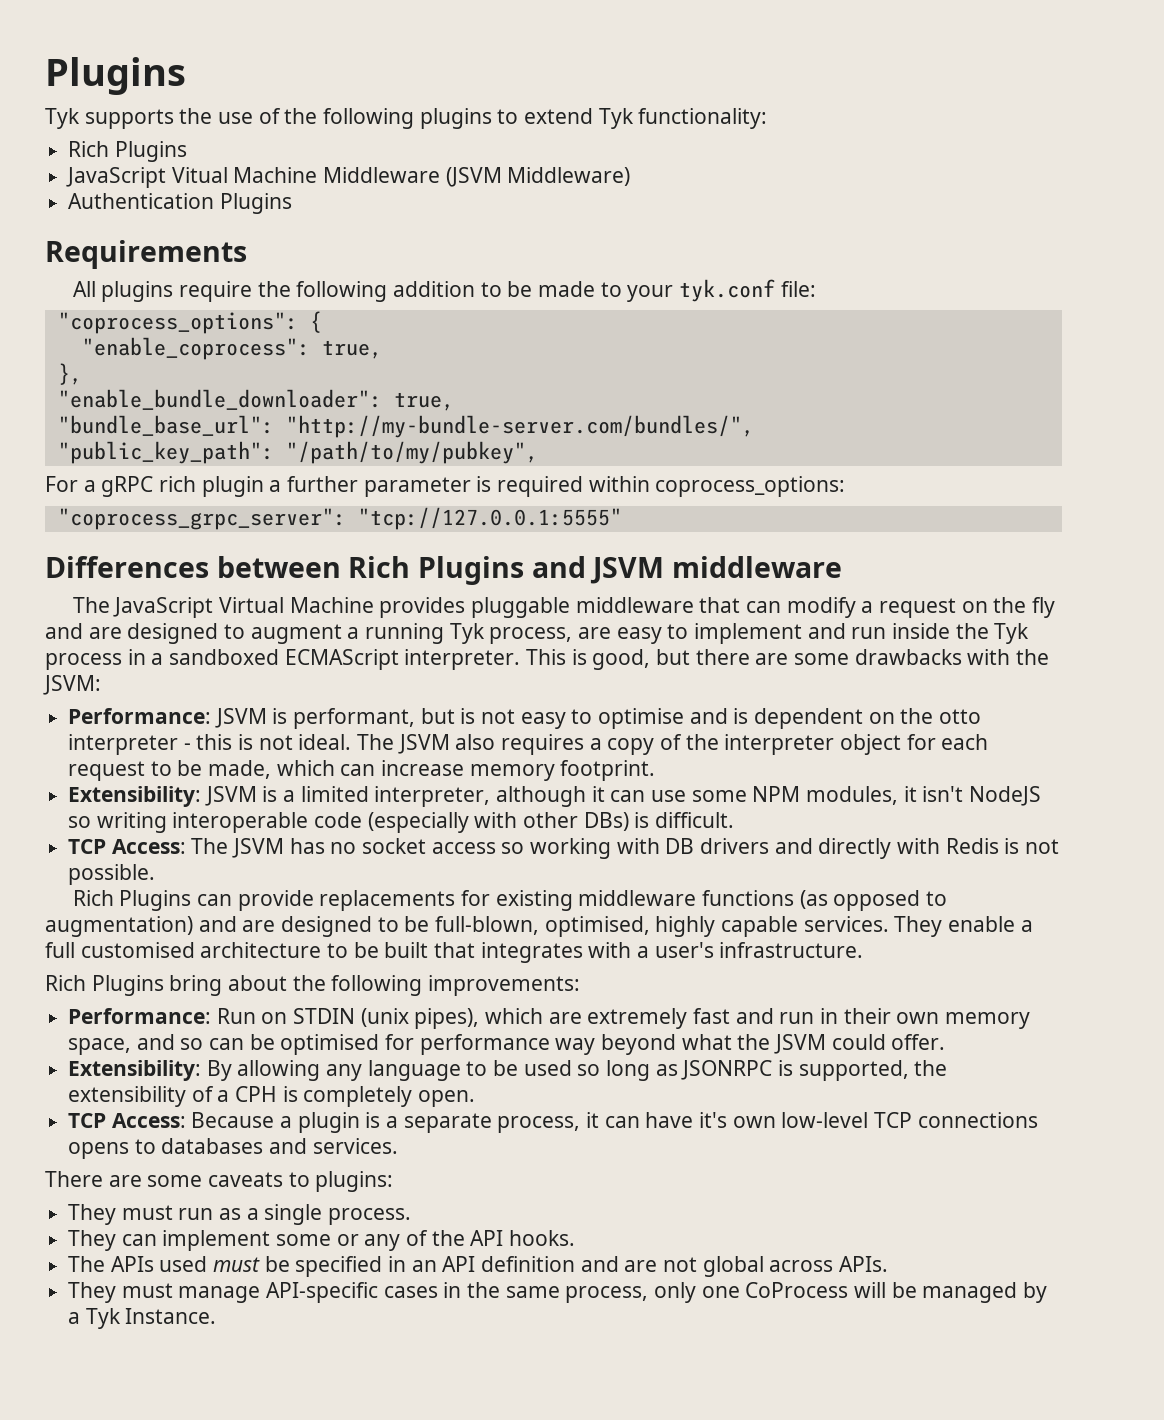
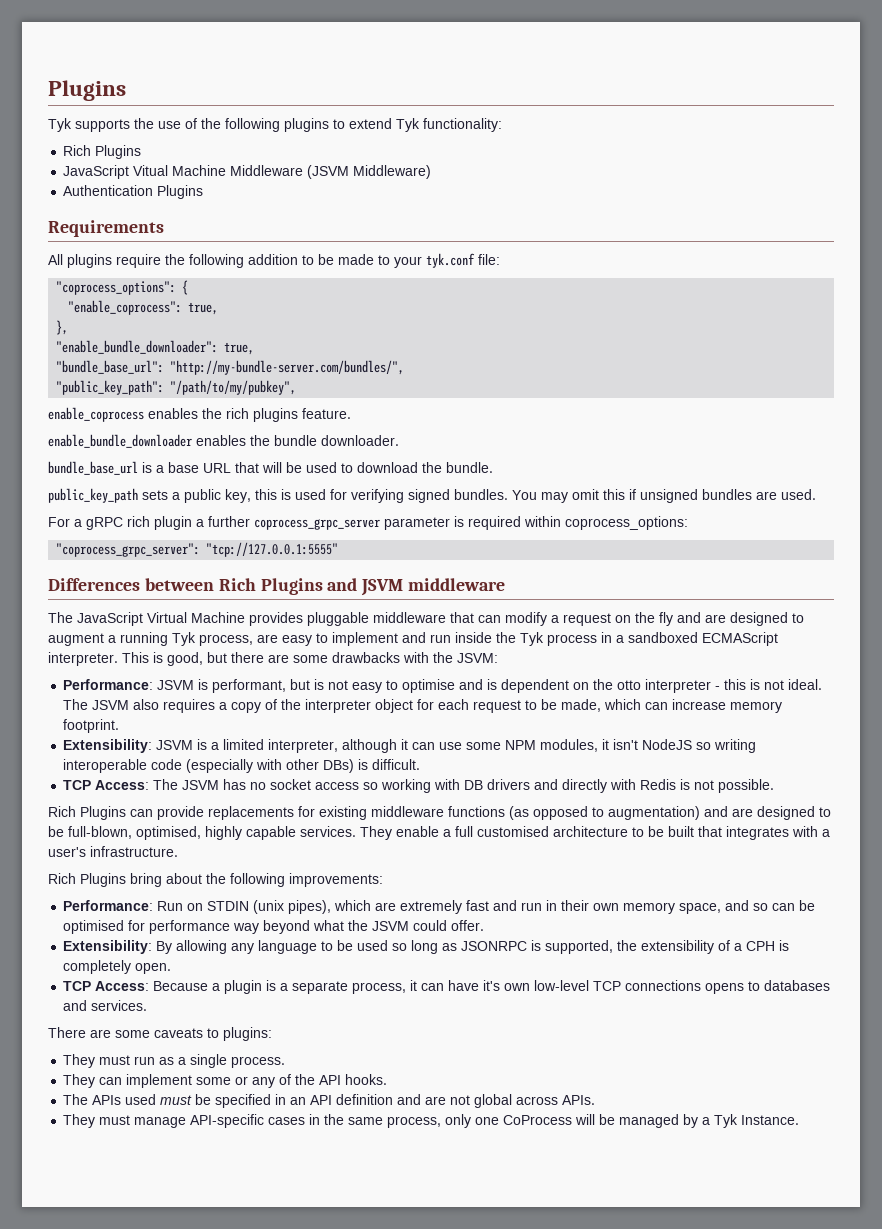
+ enable_coprocess enables the rich plugins feature.
+ enable_bundle_downloader enables the bundle downloader.
+ bundle_base_url is a base URL that will be used to download the bundle.
+ public_key_path sets a public key, this is used for verifying signed bundles. You may omit this if unsigned bundles are used.
- For a gRPC rich plugin a further parameter is required within coprocess_options:
+ For a gRPC rich plugin a further coprocess_grpc_server parameter is required within coprocess_options:

